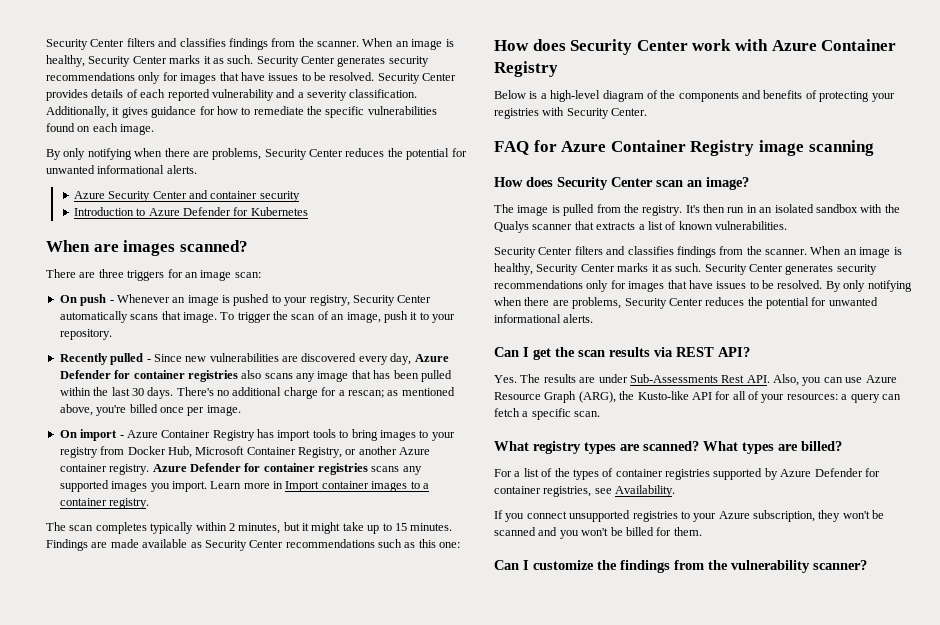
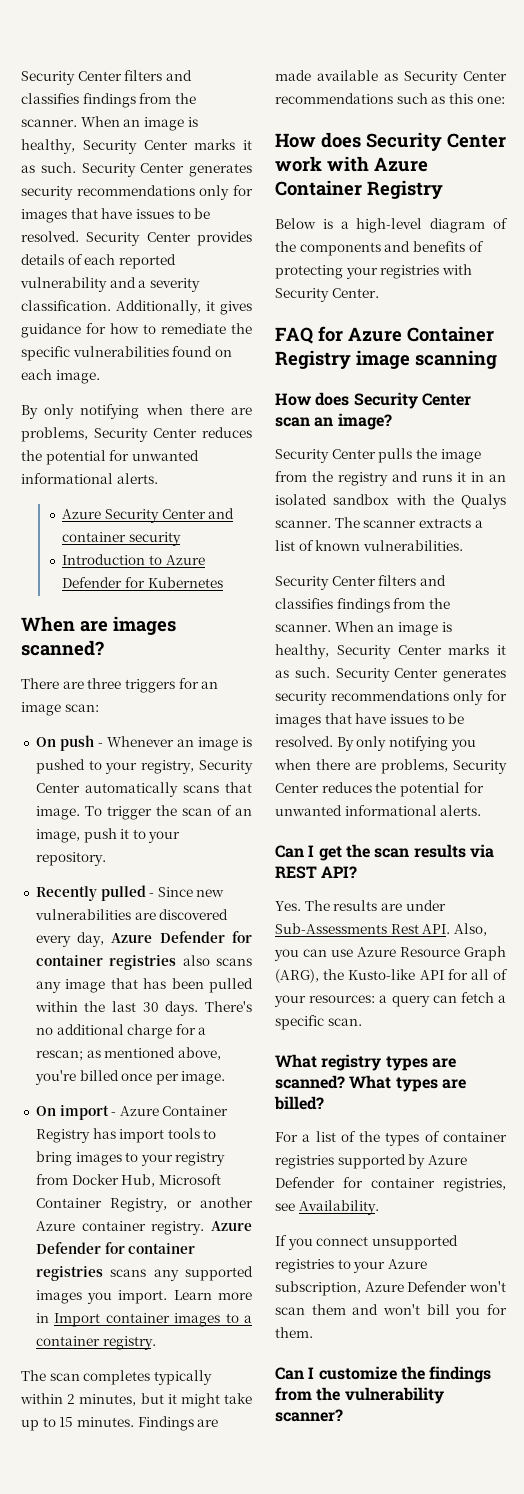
- The image is pulled from the registry. It's then run in an isolated sandbox with the Qualys scanner that extracts a list of known vulnerabilities.
+ Security Center pulls the image from the registry and runs it in an isolated sandbox with the Qualys scanner. The scanner extracts a list of known vulnerabilities.
- Security Center generates security recommendations only for images that have issues to be resolved. By only notifying when there are problems, Security Center reduces the potential for unwanted informational alerts.
+ Security Center generates security recommendations only for images that have issues to be resolved. By only notifying you when there are problems, Security Center reduces the potential for unwanted informational alerts.
- If you connect unsupported registries to your Azure subscription, they won't be scanned and you won't be billed for them.
+ If you connect unsupported registries to your Azure subscription, Azure Defender won't scan them and won't bill you for them.

